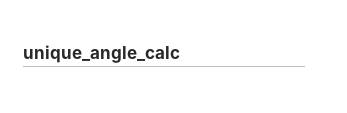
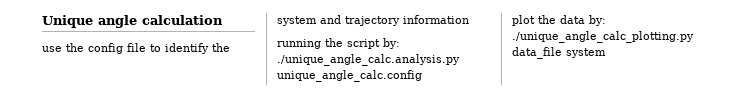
- unique_angle_calc
+ Unique angle calculation
+ use the config file to identify the system and trajectory information
+ running the script by: ./unique_angle_calc.analysis.py unique_angle_calc.config
+ plot the data by: ./unique_angle_calc_plotting.py data_file system

